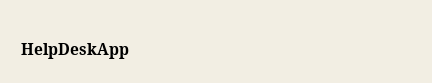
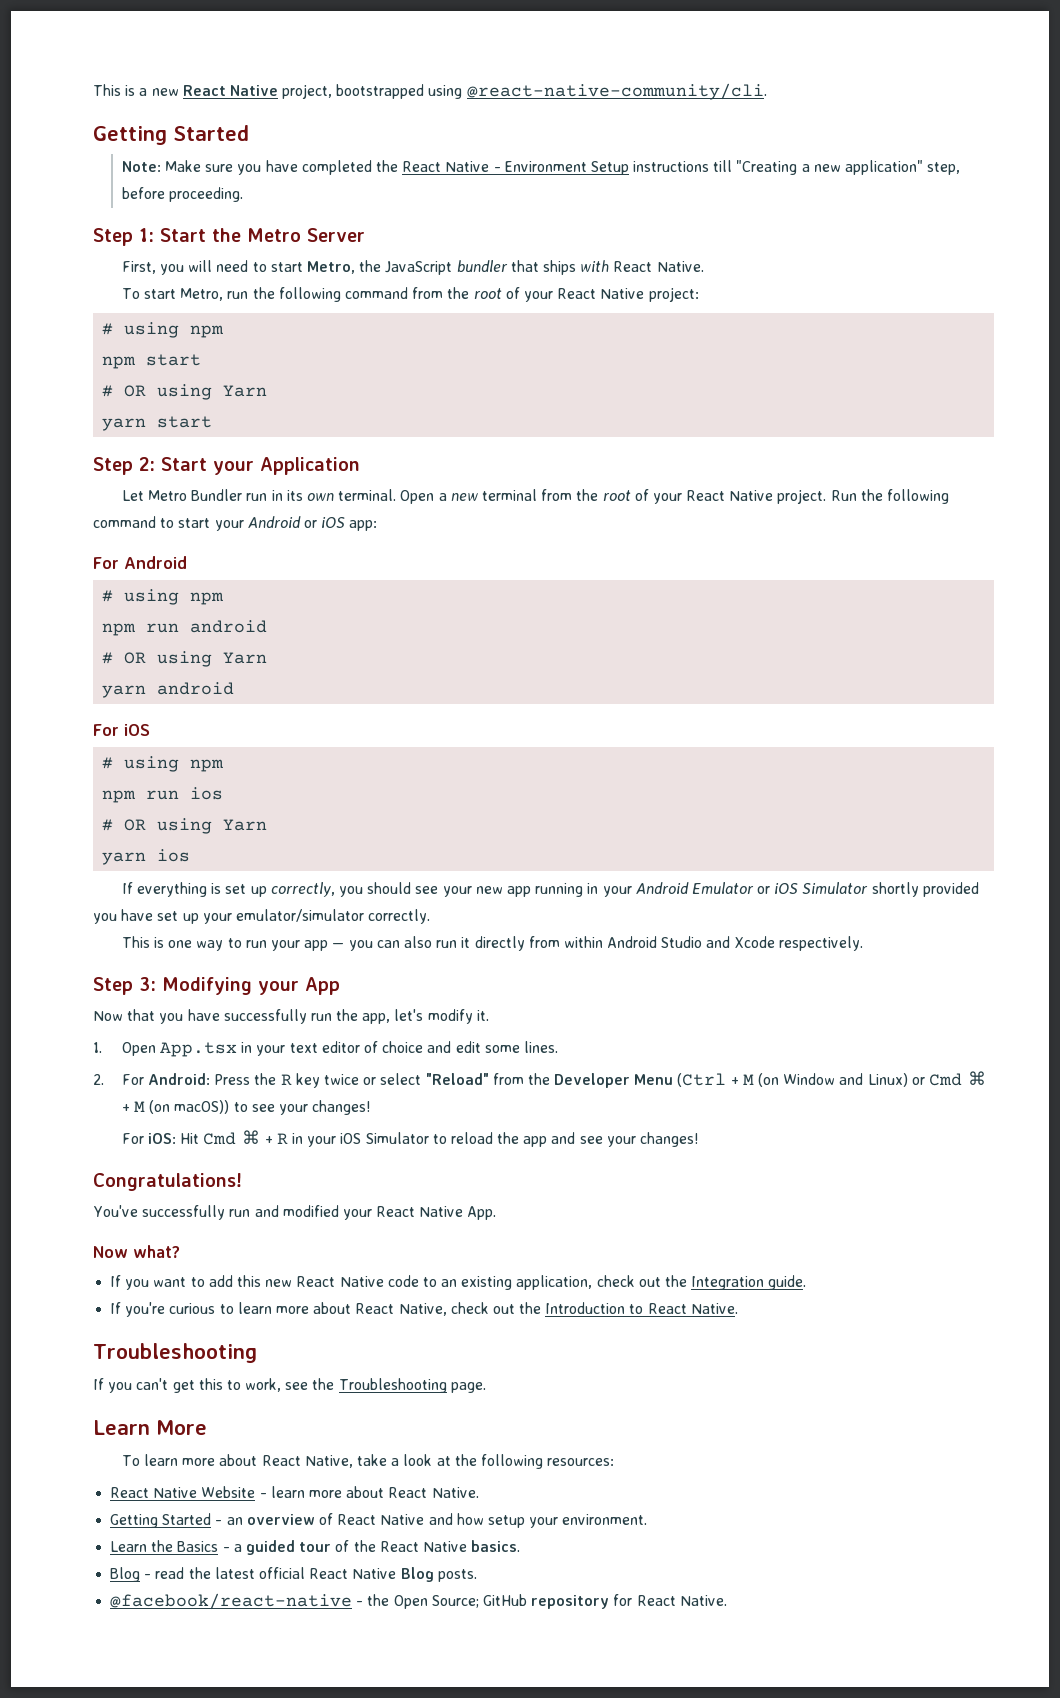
- HelpDeskApp
+ This is a new React Native project, bootstrapped using @react-native-community/cli.
+ Getting Started
+ Note: Make sure you have completed the React Native - Environment Setup instructions till "Creating a new application" step, before proceeding.
+ Step 1: Start the Metro Server
+ First, you will need to start Metro, the JavaScript bundler that ships with React Native.
+ To start Metro, run the following command from the root of your React Native project:
+ # using npm
+ npm start
+ # OR using Yarn
+ yarn start
+ Step 2: Start your Application
+ Let Metro Bundler run in its own terminal. Open a new terminal from the root of your React Native project. Run the following command to start your Android or iOS app:
+ For Android
+ # using npm
+ npm run android
+ # OR using Yarn
+ yarn android
+ For iOS
+ # using npm
+ npm run ios
+ # OR using Yarn
+ yarn ios
+ If everything is set up correctly, you should see your new app running in your Android Emulator or iOS Simulator shortly provided you have set up your emulator/simulator correctly.
+ This is one way to run your app — you can also run it directly from within Android Studio and Xcode respectively.
+ Step 3: Modifying your App
+ Now that you have successfully run the app, let's modify it.
+ 1. Open App.tsx in your text editor of choice and edit some lines.
+ 2. For Android: Press the R key twice or select "Reload" from the Developer Menu (Ctrl + M (on Window and Linux) or Cmd ⌘ + M (on macOS)) to see your changes!
+ For iOS: Hit Cmd ⌘ + R in your iOS Simulator to reload the app and see your changes!
+ Congratulations!
+ You've successfully run and modified your React Native App.
+ Now what?
+ If you want to add this new React Native code to an existing application, check out the Integration guide.
+ If you're curious to learn more about React Native, check out the Introduction to React Native.
+ Troubleshooting
+ If you can't get this to work, see the Troubleshooting page.
+ Learn More
+ To learn more about React Native, take a look at the following resources:
+ React Native Website - learn more about React Native.
+ Getting Started - an overview of React Native and how setup your environment.
+ Learn the Basics - a guided tour of the React Native basics.
+ Blog - read the latest official React Native Blog posts.
+ @facebook/react-native - the Open Source; GitHub repository for React Native.

